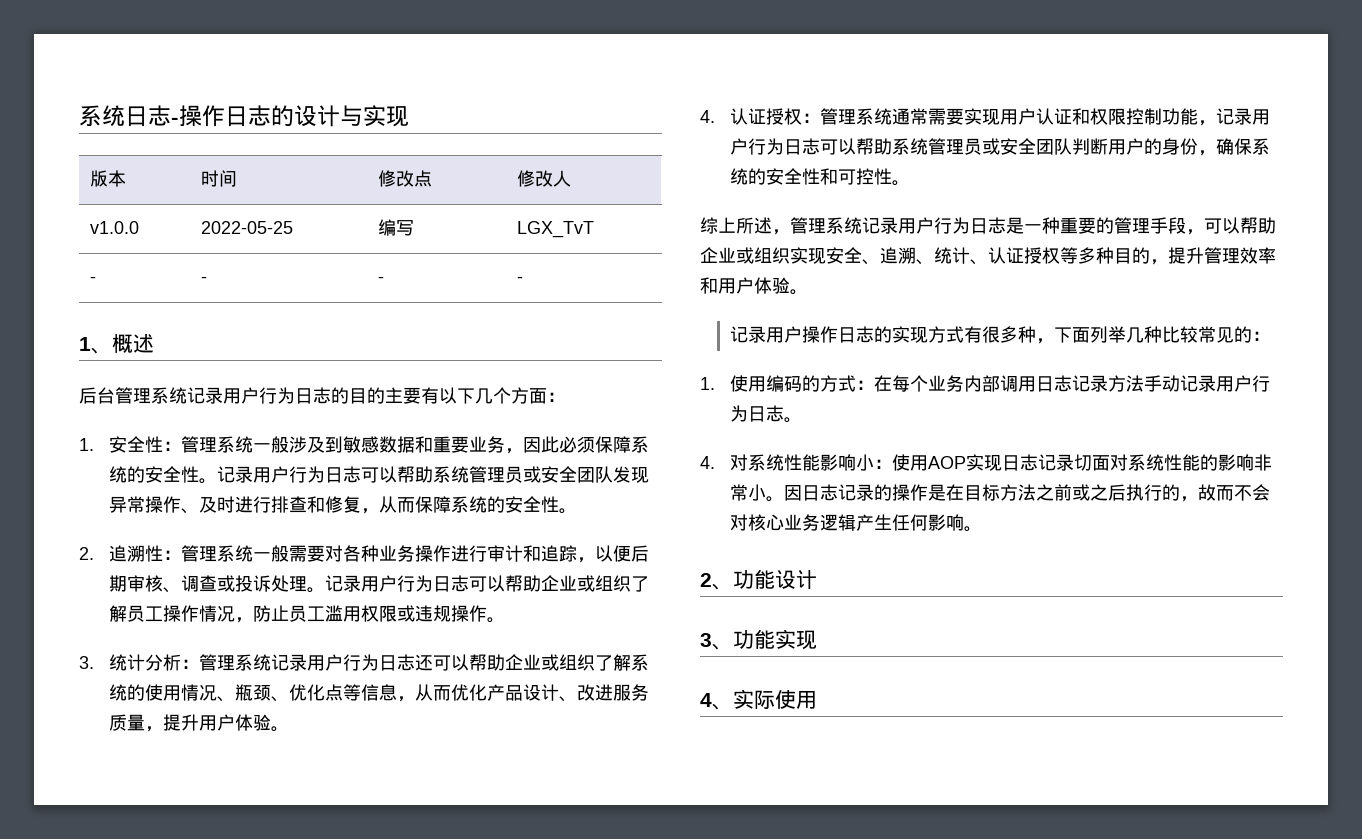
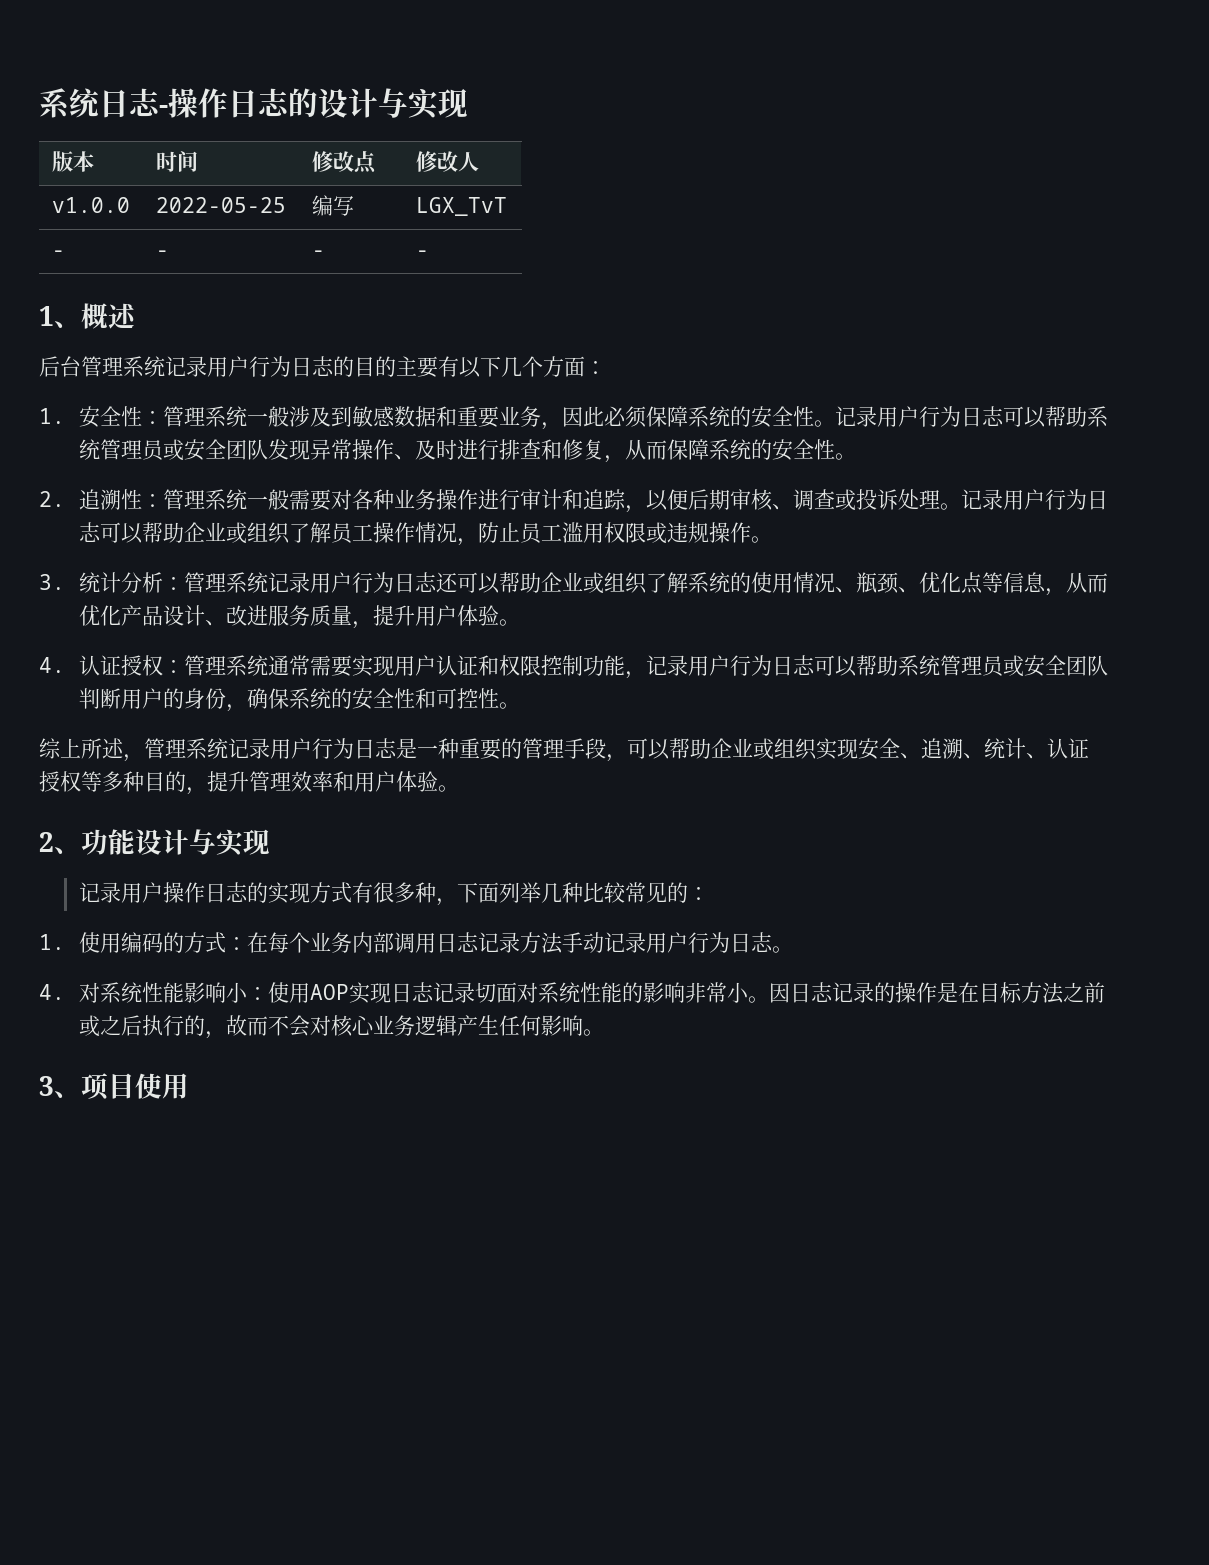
+ 2、功能设计与实现
- 2、功能设计
- 3、功能实现
- 4、实际使用
+ 3、项目使用

